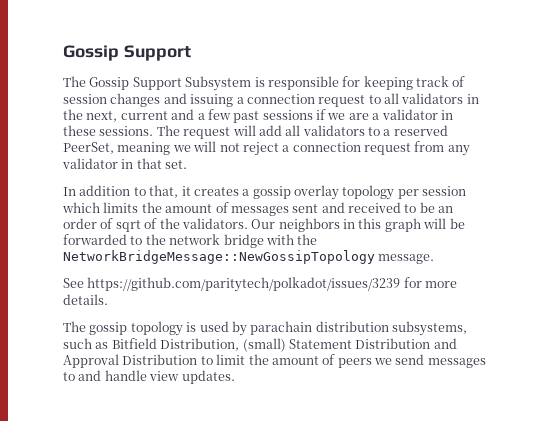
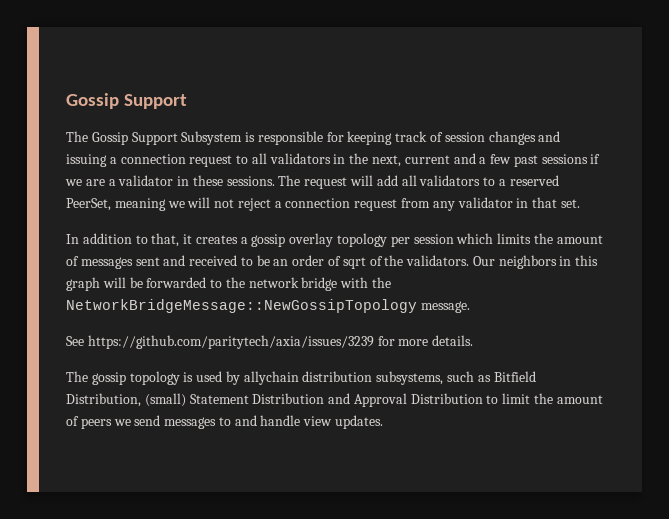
- See https://github.com/paritytech/polkadot/issues/3239 for more details.
+ See https://github.com/paritytech/axia/issues/3239 for more details.
- The gossip topology is used by parachain distribution subsystems, such as Bitfield Distribution, (small) Statement Distribution and Approval Distribution to limit the amount of peers we send messages to and handle view updates.
+ The gossip topology is used by allychain distribution subsystems, such as Bitfield Distribution, (small) Statement Distribution and Approval Distribution to limit the amount of peers we send messages to and handle view updates.

